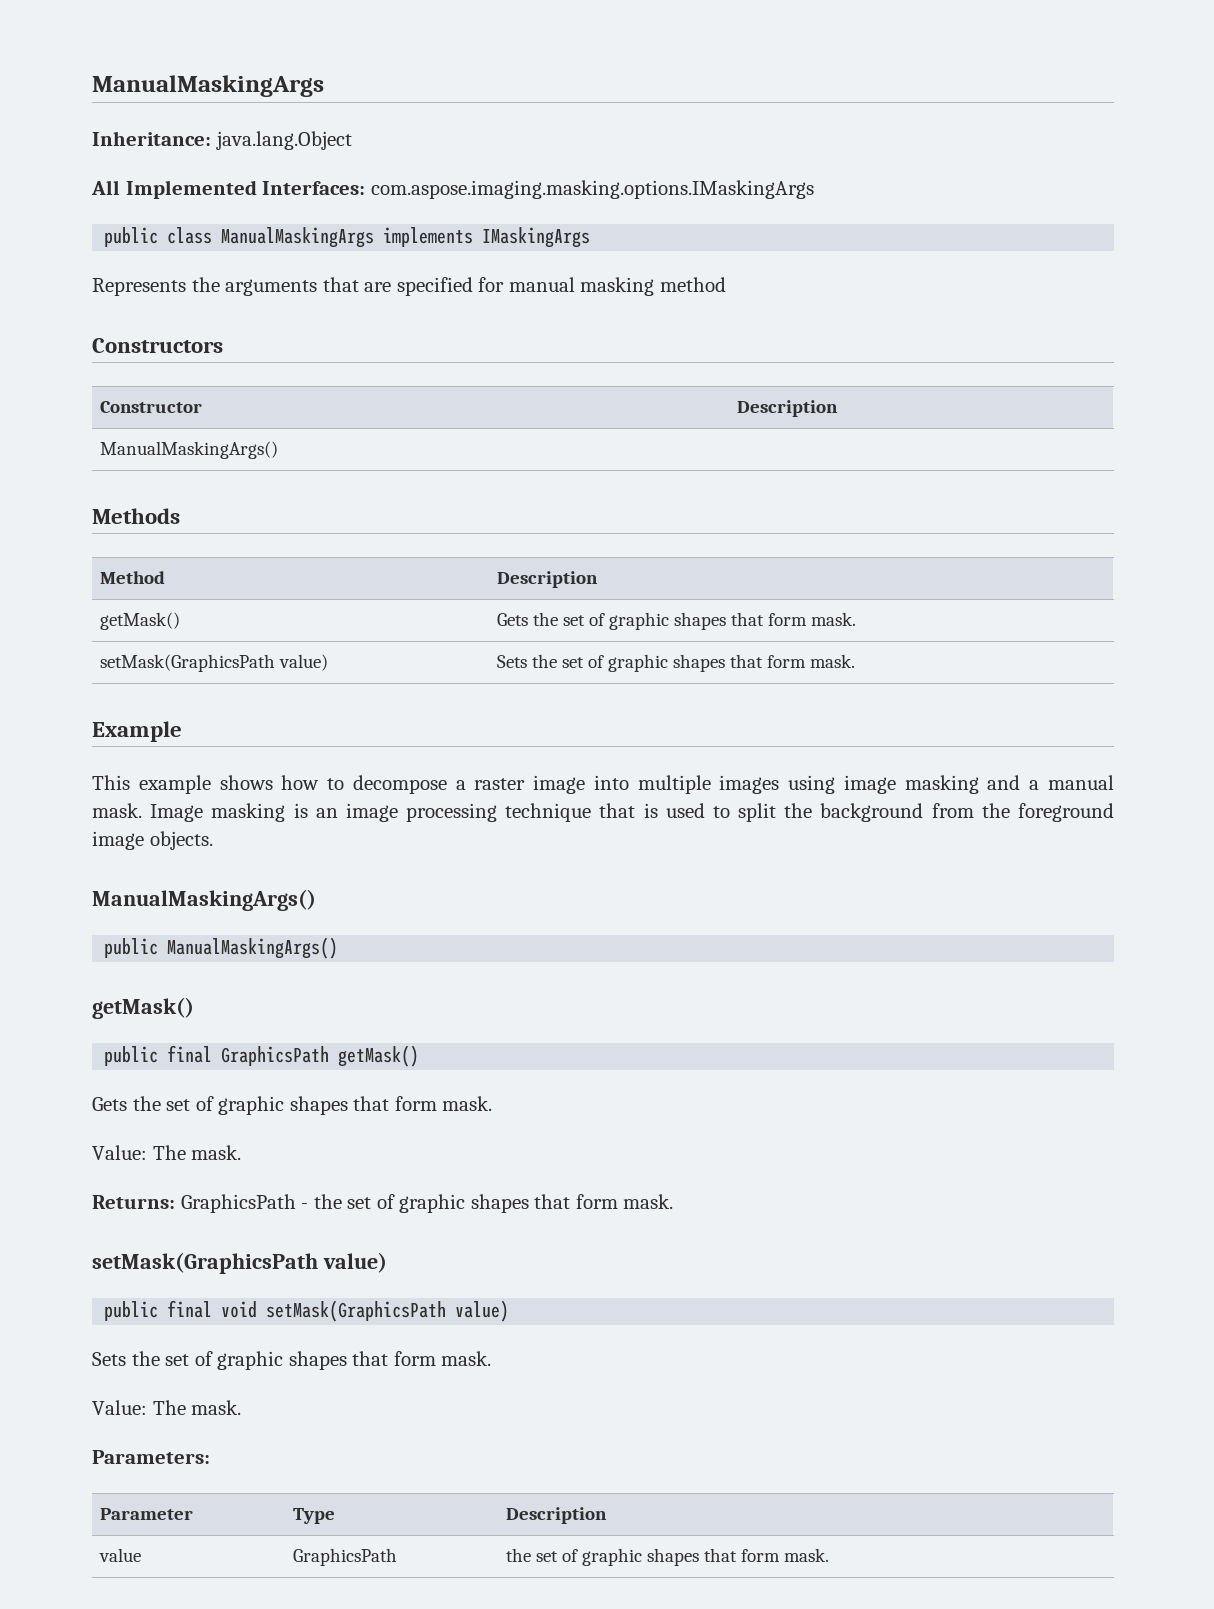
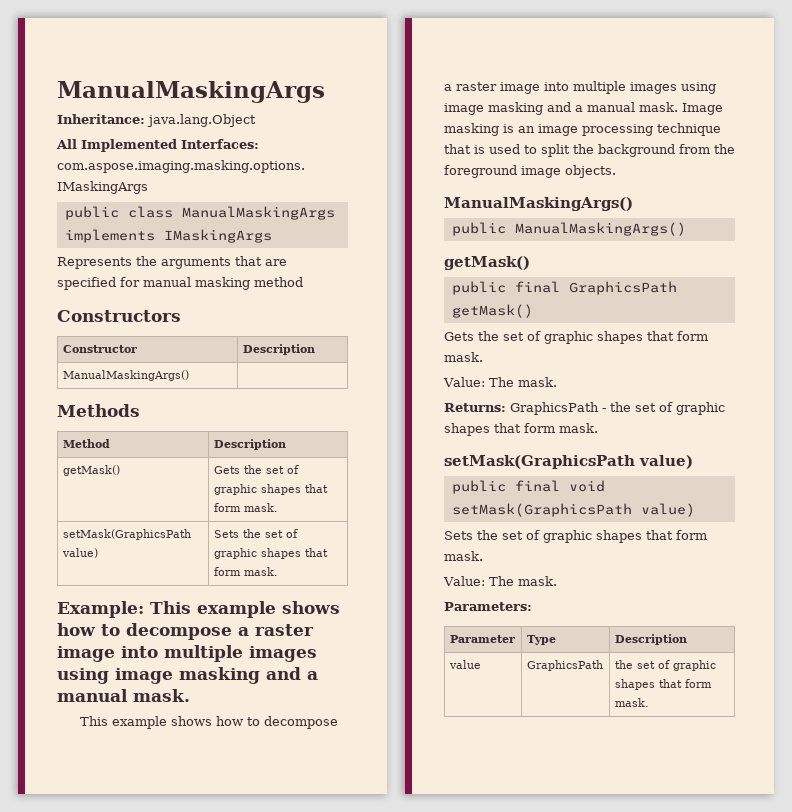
- Example
+ Example: This example shows how to decompose a raster image into multiple images using image masking and a manual mask.

